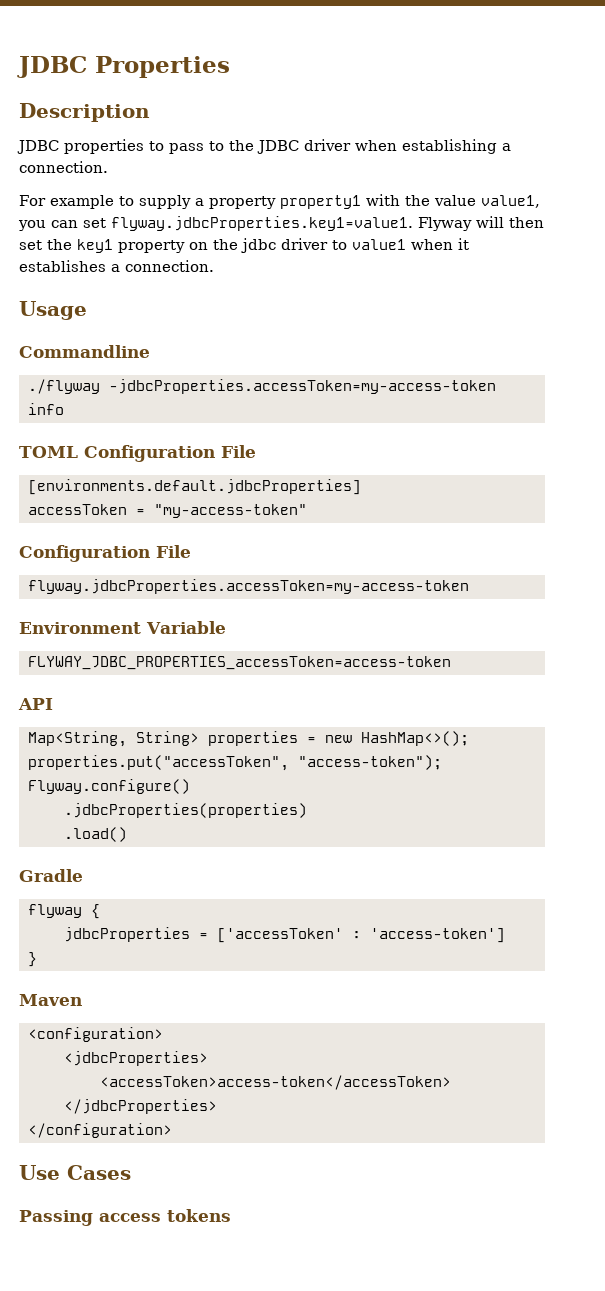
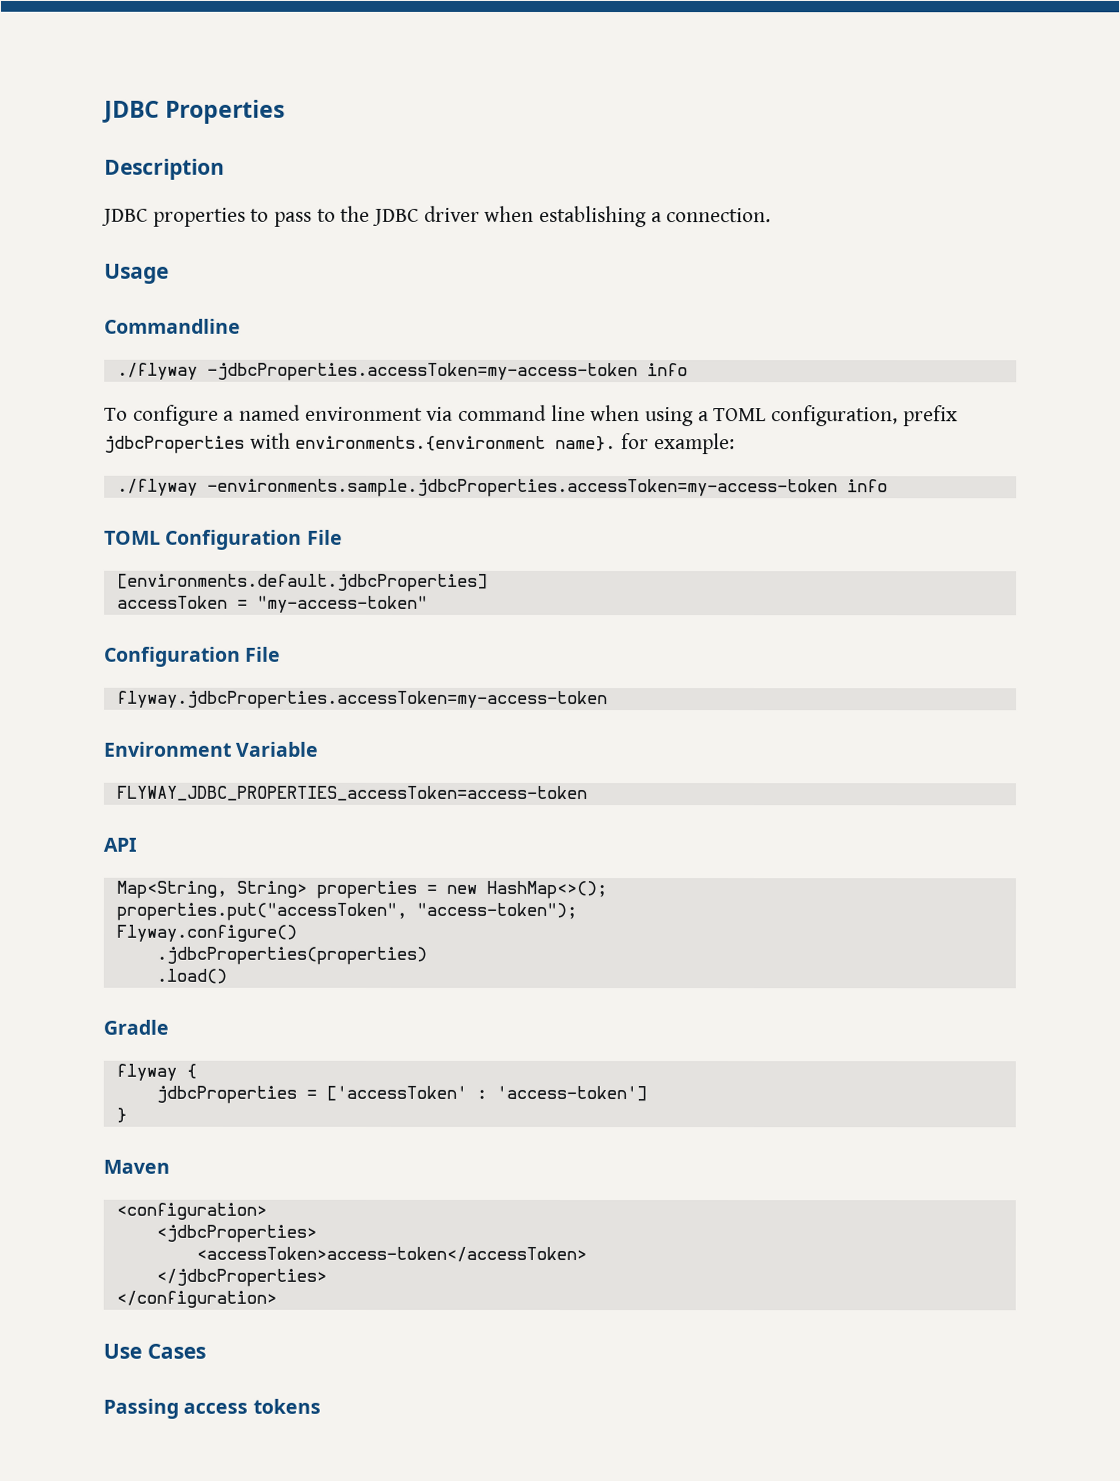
- For example to supply a property property1 with the value value1, you can set flyway.jdbcProperties.key1=value1. Flyway will then set the key1 property on the jdbc driver to value1 when it establishes a connection.
+ To configure a named environment via command line when using a TOML configuration, prefix jdbcProperties with environments.{environment name}. for example:
+ ./flyway -environments.sample.jdbcProperties.accessToken=my-access-token info

